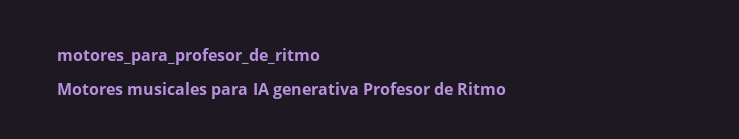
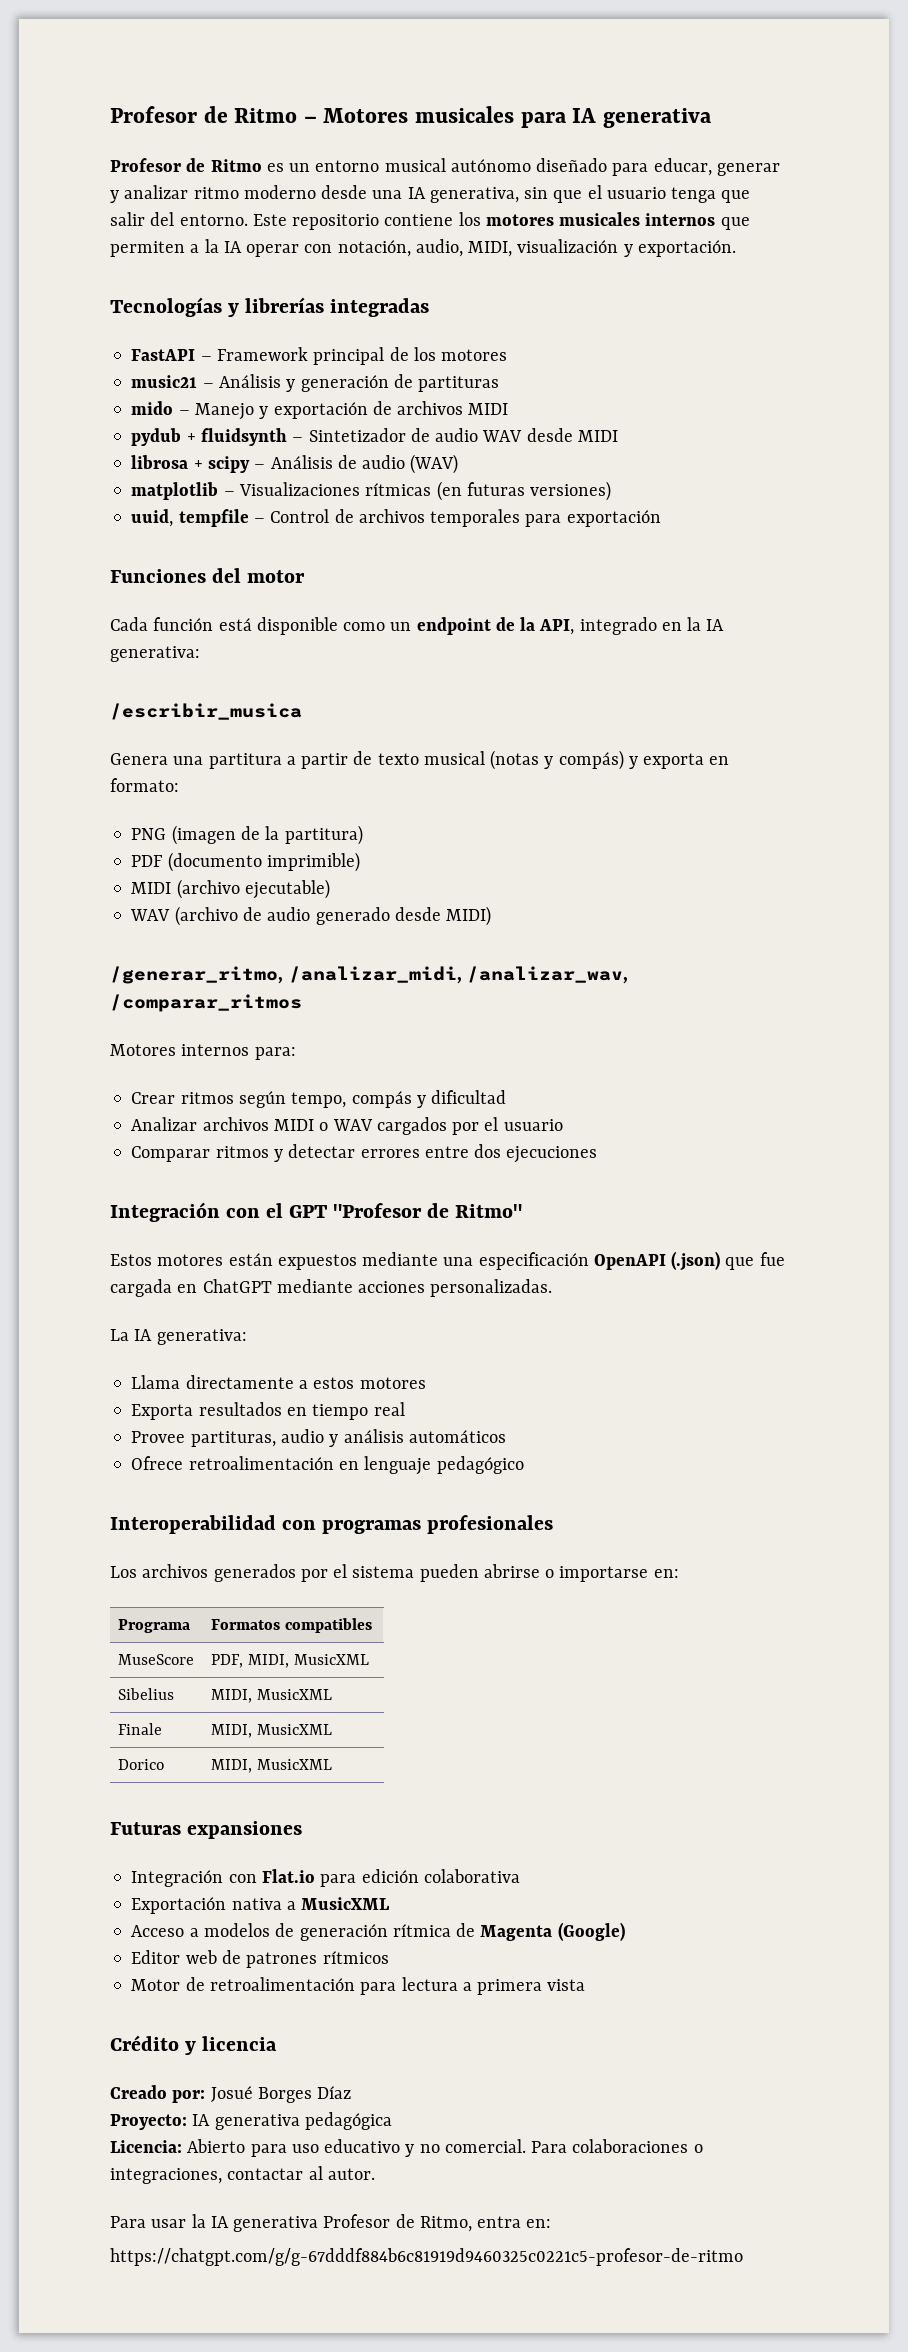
- motores_para_profesor_de_ritmo
- Motores musicales para IA generativa Profesor de Ritmo
+ Profesor de Ritmo – Motores musicales para IA generativa
+ Profesor de Ritmo es un entorno musical autónomo diseñado para educar, generar y analizar ritmo moderno desde una IA generativa, sin que el usuario tenga que salir del entorno. Este repositorio contiene los motores musicales internos que permiten a la IA operar con notación, audio, MIDI, visualización y exportación.
+ Tecnologías y librerías integradas
+ FastAPI – Framework principal de los motores
+ music21 – Análisis y generación de partituras
+ mido – Manejo y exportación de archivos MIDI
+ pydub + fluidsynth – Sintetizador de audio WAV desde MIDI
+ librosa + scipy – Análisis de audio (WAV)
+ matplotlib – Visualizaciones rítmicas (en futuras versiones)
+ uuid, tempfile – Control de archivos temporales para exportación
+ Funciones del motor
+ Cada función está disponible como un endpoint de la API, integrado en la IA generativa:
+ /escribir_musica
+ Genera una partitura a partir de texto musical (notas y compás) y exporta en formato:
+ PNG (imagen de la partitura)
+ PDF (documento imprimible)
+ MIDI (archivo ejecutable)
+ WAV (archivo de audio generado desde MIDI)
+ /generar_ritmo, /analizar_midi, /analizar_wav, /comparar_ritmos
+ Motores internos para:
+ Crear ritmos según tempo, compás y dificultad
+ Analizar archivos MIDI o WAV cargados por el usuario
+ Comparar ritmos y detectar errores entre dos ejecuciones
+ Integración con el GPT "Profesor de Ritmo"
+ Estos motores están expuestos mediante una especificación OpenAPI (.json) que fue cargada en ChatGPT mediante acciones personalizadas.
+ La IA generativa:
+ Llama directamente a estos motores
+ Exporta resultados en tiempo real
+ Provee partituras, audio y análisis automáticos
+ Ofrece retroalimentación en lenguaje pedagógico
+ Interoperabilidad con programas profesionales
+ Los archivos generados por el sistema pueden abrirse o importarse en:
+ Programa | Formatos compatibles
+ MuseScore | PDF, MIDI, MusicXML
+ Sibelius | MIDI, MusicXML
+ Finale | MIDI, MusicXML
+ Dorico | MIDI, MusicXML
+ Futuras expansiones
+ Integración con Flat.io para edición colaborativa
+ Exportación nativa a MusicXML
+ Acceso a modelos de generación rítmica de Magenta (Google)
+ Editor web de patrones rítmicos
+ Motor de retroalimentación para lectura a primera vista
+ Crédito y licencia
+ Creado por: Josué Borges Díaz
+ Proyecto: IA generativa pedagógica
+ Licencia: Abierto para uso educativo y no comercial. Para colaboraciones o integraciones, contactar al autor.
+ Para usar la IA generativa Profesor de Ritmo, entra en:
+ https://chatgpt.com/g/g-67dddf884b6c81919d9460325c0221c5-profesor-de-ritmo

